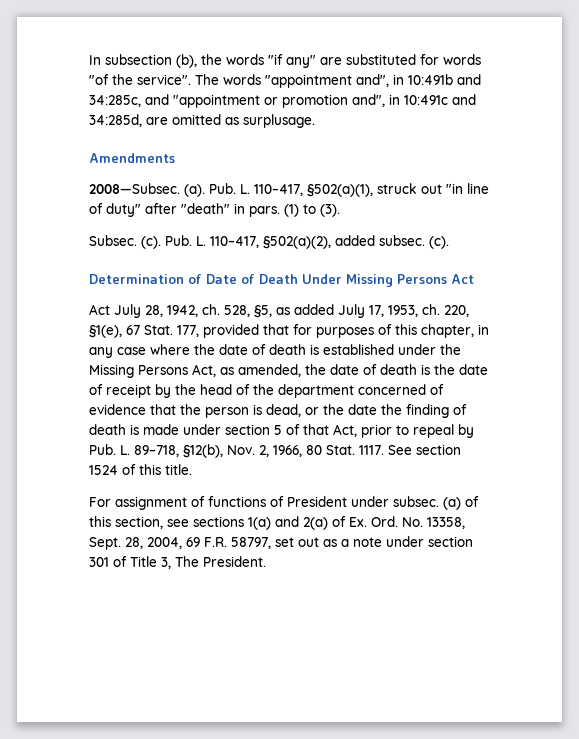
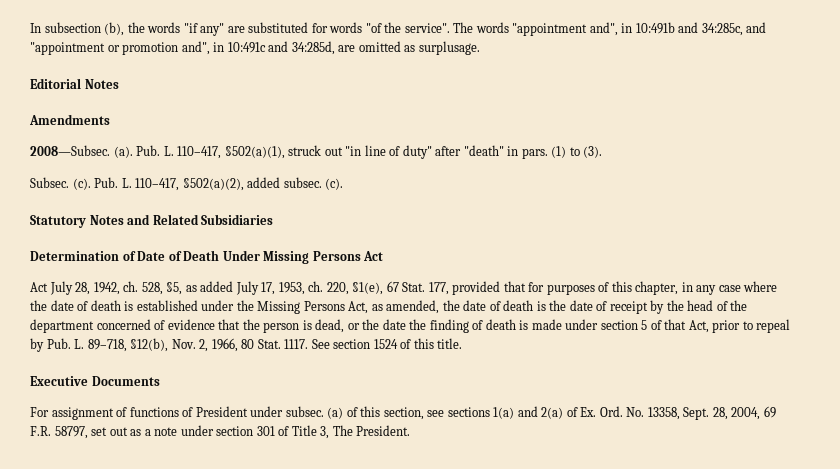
+ Editorial Notes
+ Statutory Notes and Related Subsidiaries
+ Executive Documents

